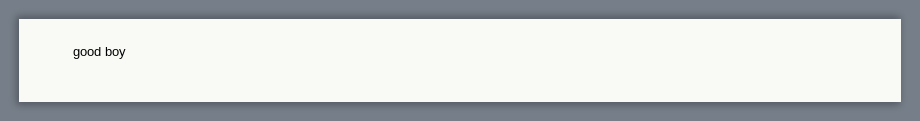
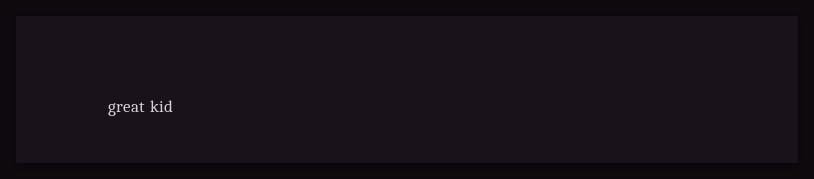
- good boy
+ great kid

